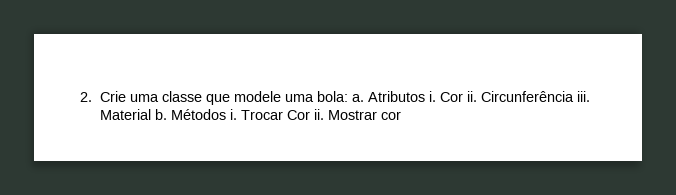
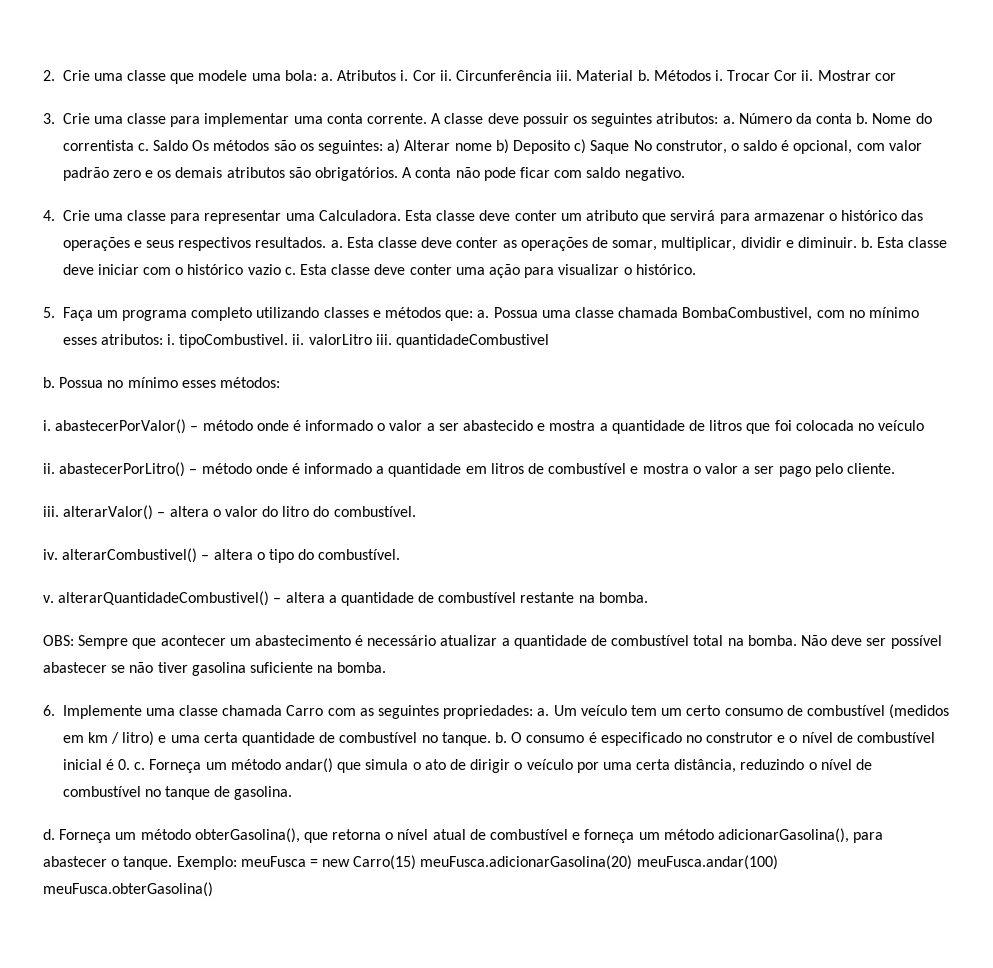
+ 3. Crie uma classe para implementar uma conta corrente. A classe deve possuir os seguintes atributos: a. Número da conta b. Nome do correntista c. Saldo Os métodos são os seguintes: a) Alterar nome b) Deposito c) Saque No construtor, o saldo é opcional, com valor padrão zero e os demais atributos são obrigatórios. A conta não pode ficar com saldo negativo.
+ 4. Crie uma classe para representar uma Calculadora. Esta classe deve conter um atributo que servirá para armazenar o histórico das operações e seus respectivos resultados. a. Esta classe deve conter as operações de somar, multiplicar, dividir e diminuir. b. Esta classe deve iniciar com o histórico vazio c. Esta classe deve conter uma ação para visualizar o histórico.
+ 5. Faça um programa completo utilizando classes e métodos que: a. Possua uma classe chamada BombaCombustivel, com no mínimo esses atributos: i. tipoCombustivel. ii. valorLitro iii. quantidadeCombustivel
+ b. Possua no mínimo esses métodos:
+ i. abastecerPorValor() – método onde é informado o valor a ser abastecido e mostra a quantidade de litros que foi colocada no veículo
+ ii. abastecerPorLitro() – método onde é informado a quantidade em litros de combustível e mostra o valor a ser pago pelo cliente.
+ iii. alterarValor() – altera o valor do litro do combustível.
+ iv. alterarCombustivel() – altera o tipo do combustível.
+ v. alterarQuantidadeCombustivel() – altera a quantidade de combustível restante na bomba.
+ OBS: Sempre que acontecer um abastecimento é necessário atualizar a quantidade de combustível total na bomba. Não deve ser possível abastecer se não tiver gasolina suficiente na bomba.
+ 6. Implemente uma classe chamada Carro com as seguintes propriedades: a. Um veículo tem um certo consumo de combustível (medidos em km / litro) e uma certa quantidade de combustível no tanque. b. O consumo é especificado no construtor e o nível de combustível inicial é 0. c. Forneça um método andar() que simula o ato de dirigir o veículo por uma certa distância, reduzindo o nível de combustível no tanque de gasolina.
+ d. Forneça um método obterGasolina(), que retorna o nível atual de combustível e forneça um método adicionarGasolina(), para abastecer o tanque. Exemplo: meuFusca = new Carro(15) meuFusca.adicionarGasolina(20) meuFusca.andar(100) meuFusca.obterGasolina()

